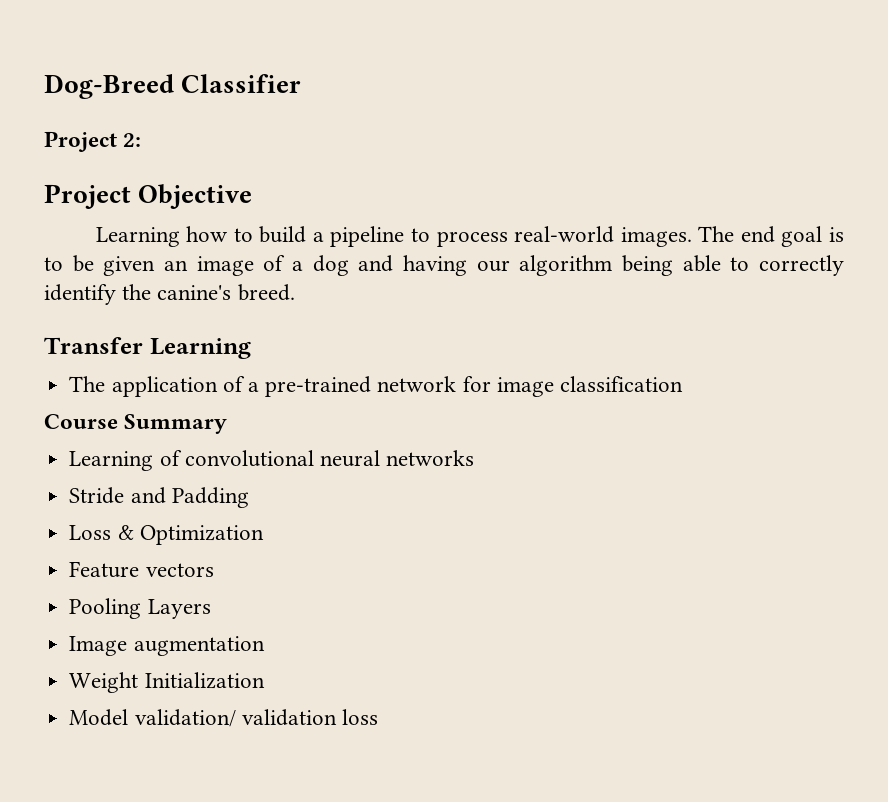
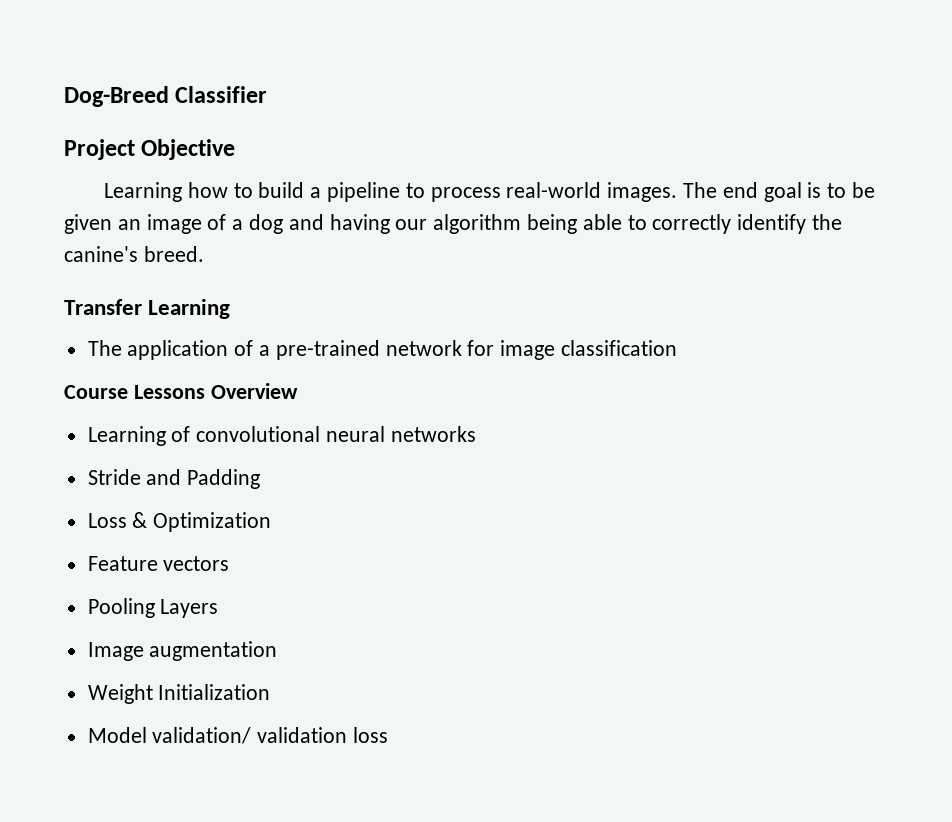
- Project 2:
- Course Summary
+ Course Lessons Overview

